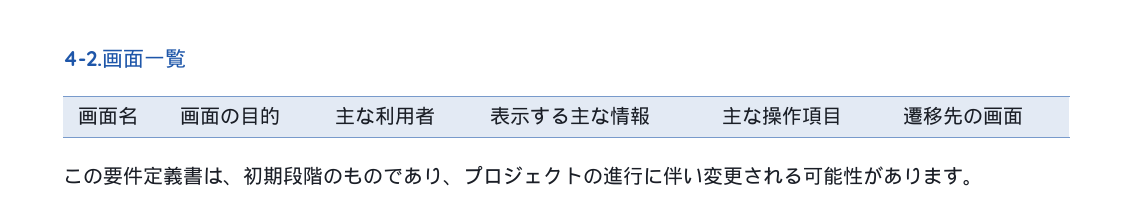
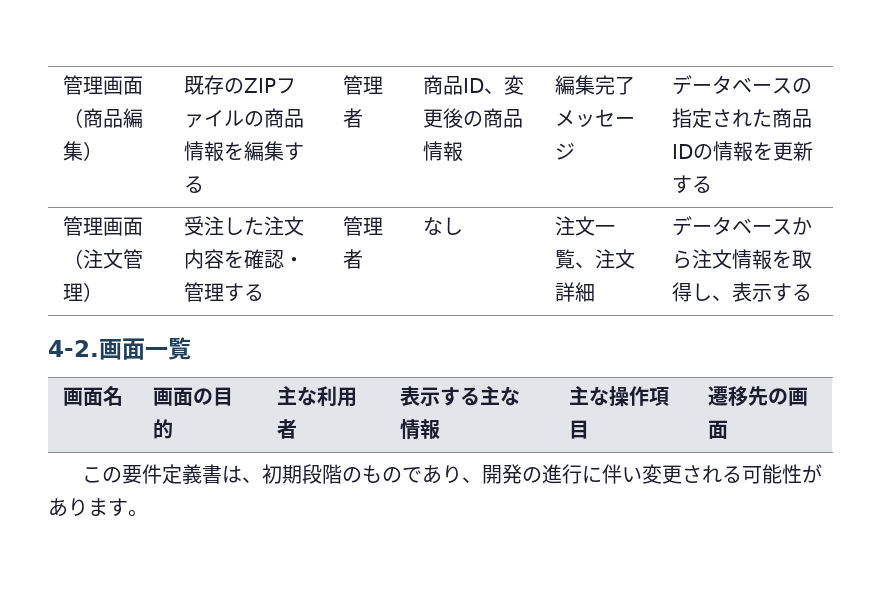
+ 管理画面（商品編集） | 既存のZIPファイルの商品情報を編集する | 管理者 | 商品ID、変更後の商品情報 | 編集完了メッセージ | データベースの指定された商品IDの情報を更新する
+ 管理画面（注文管理） | 受注した注文内容を確認・管理する | 管理者 | なし | 注文一覧、注文詳細 | データベースから注文情報を取得し、表示する
- この要件定義書は、初期段階のものであり、プロジェクトの進行に伴い変更される可能性があります。
+ この要件定義書は、初期段階のものであり、開発の進行に伴い変更される可能性があります。

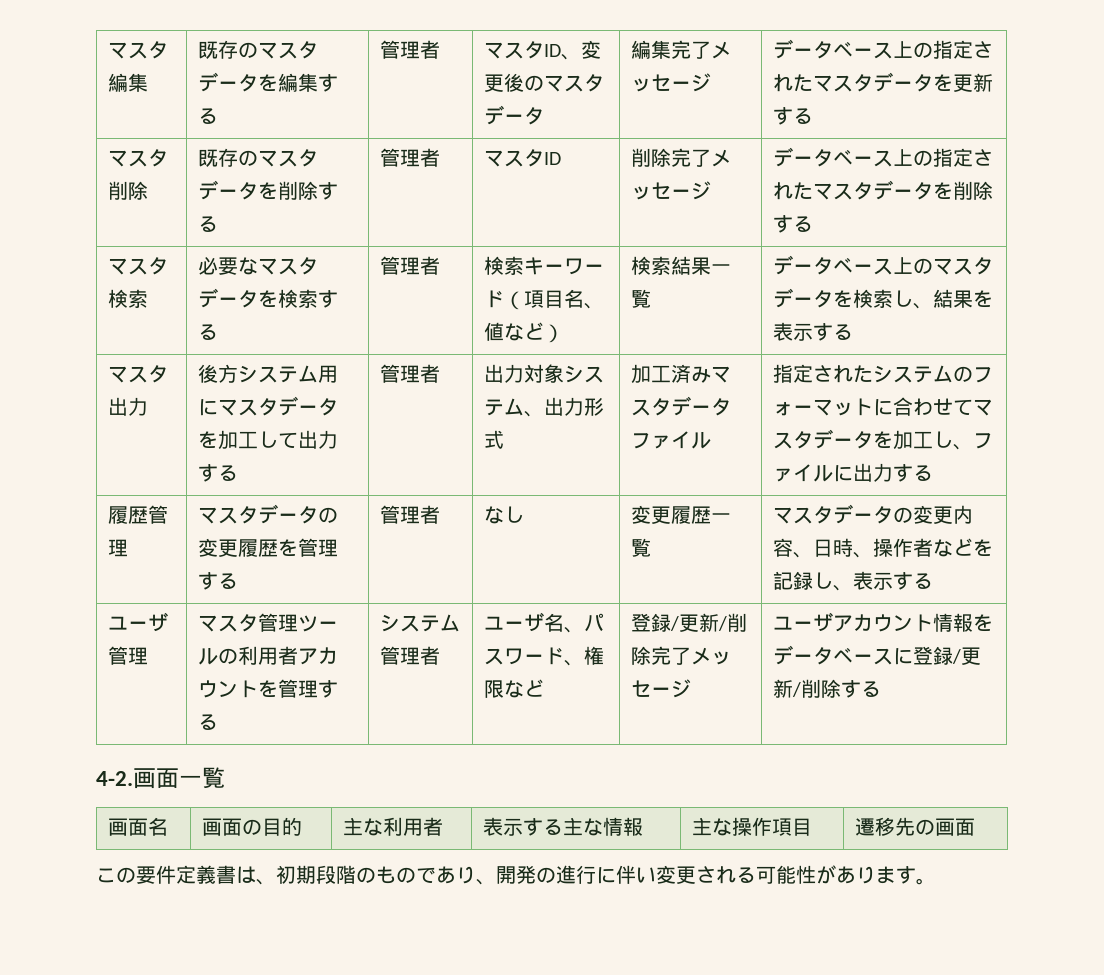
- 管理画面（商品編集） | 既存のZIPファイルの商品情報を編集する | 管理者 | 商品ID、変更後の商品情報 | 編集完了メッセージ | データベースの指定された商品IDの情報を更新する
+ マスタ編集 | 既存のマスタデータを編集する | 管理者 | マスタID、変更後のマスタデータ | 編集完了メッセージ | データベース上の指定されたマスタデータを更新する
- 管理画面（注文管理） | 受注した注文内容を確認・管理する | 管理者 | なし | 注文一覧、注文詳細 | データベースから注文情報を取得し、表示する
+ マスタ削除 | 既存のマスタデータを削除する | 管理者 | マスタID | 削除完了メッセージ | データベース上の指定されたマスタデータを削除する
+ マスタ検索 | 必要なマスタデータを検索する | 管理者 | 検索キーワード（項目名、値など） | 検索結果一覧 | データベース上のマスタデータを検索し、結果を表示する
+ マスタ出力 | 後方システム用にマスタデータを加工して出力する | 管理者 | 出力対象システム、出力形式 | 加工済みマスタデータファイル | 指定されたシステムのフォーマットに合わせてマスタデータを加工し、ファイルに出力する
+ 履歴管理 | マスタデータの変更履歴を管理する | 管理者 | なし | 変更履歴一覧 | マスタデータの変更内容、日時、操作者などを記録し、表示する
+ ユーザ管理 | マスタ管理ツールの利用者アカウントを管理する | システム管理者 | ユーザ名、パスワード、権限など | 登録/更新/削除完了メッセージ | ユーザアカウント情報をデータベースに登録/更新/削除する

